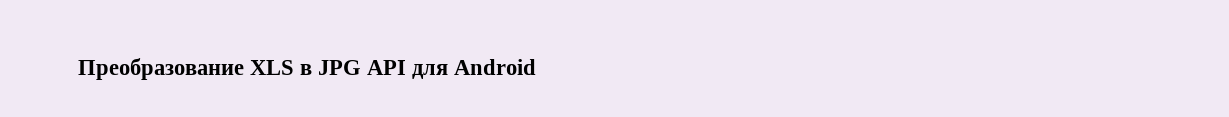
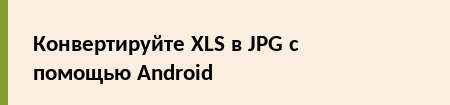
- Преобразование XLS в JPG API для Android
+ Конвертируйте XLS в JPG с помощью Android

